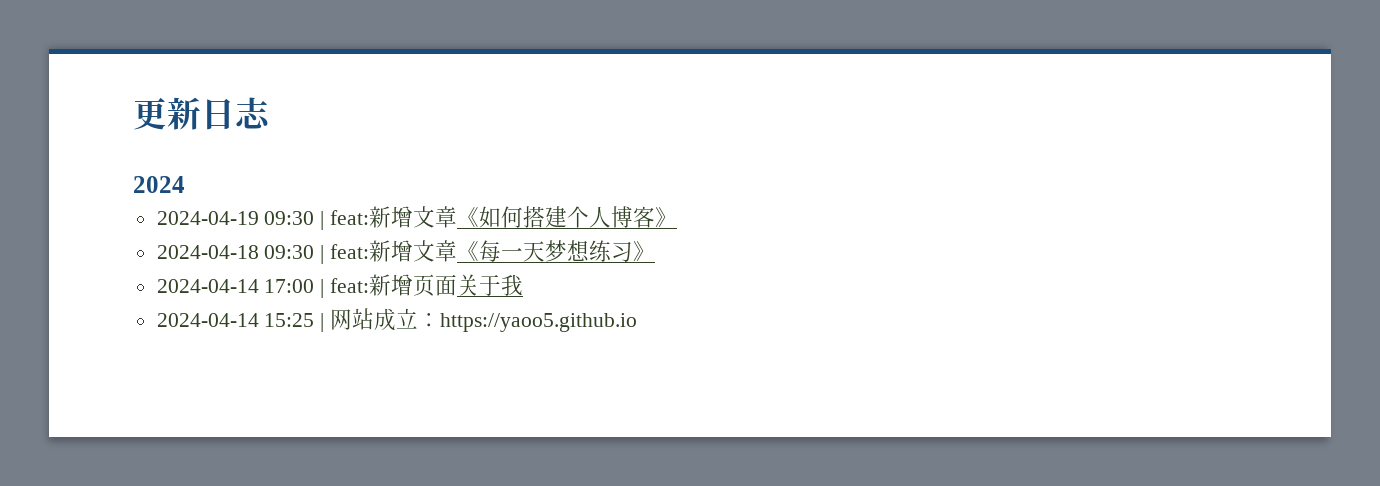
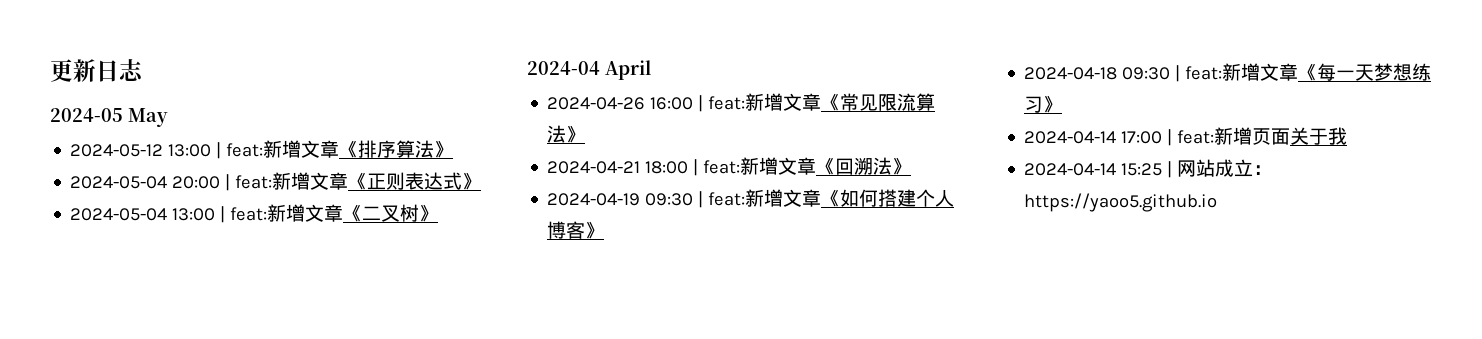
- 2024
+ 2024-05 May
+ 2024-05-12 13:00 | feat:新增文章《排序算法》
+ 2024-05-04 20:00 | feat:新增文章《正则表达式》
+ 2024-05-04 13:00 | feat:新增文章《二叉树》
+ 2024-04 April
+ 2024-04-26 16:00 | feat:新增文章《常见限流算法》
+ 2024-04-21 18:00 | feat:新增文章《回溯法》

